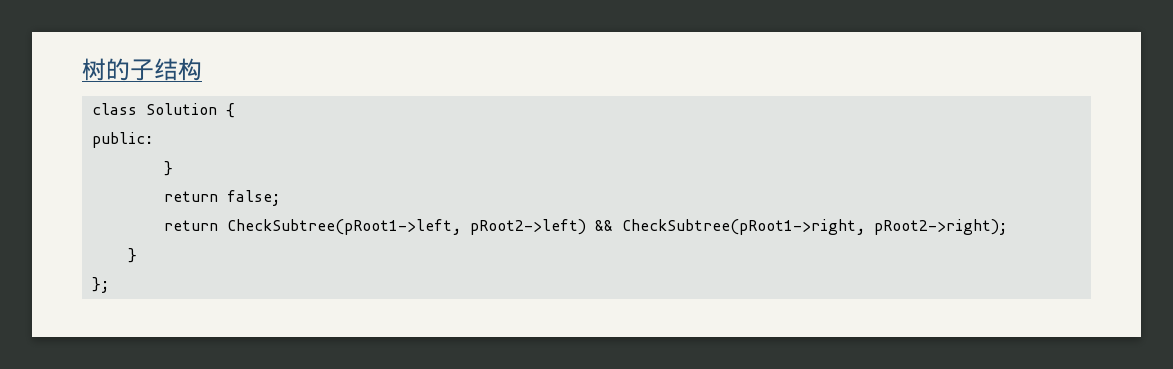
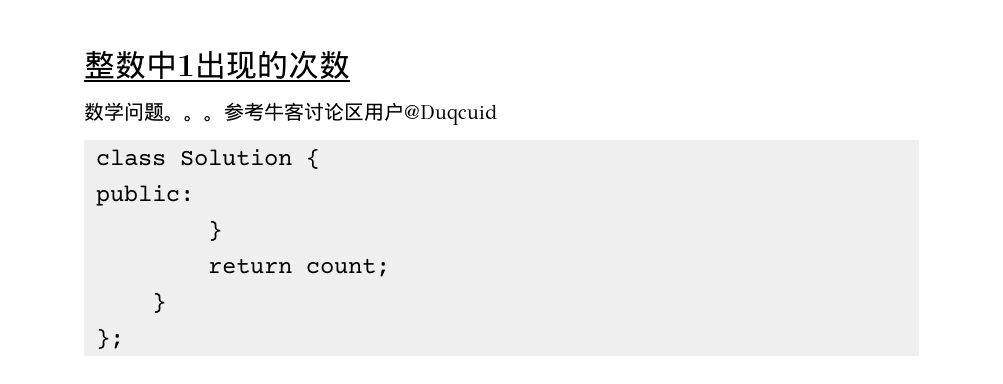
- 树的子结构
+ 整数中1出现的次数
+ 数学问题。。。参考牛客讨论区用户@Duqcuid
- return false;
- return CheckSubtree(pRoot1->left, pRoot2->left) && CheckSubtree(pRoot1->right, pRoot2->right);
+ return count;

